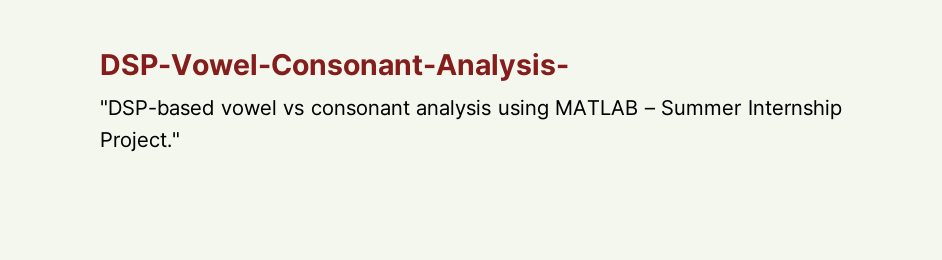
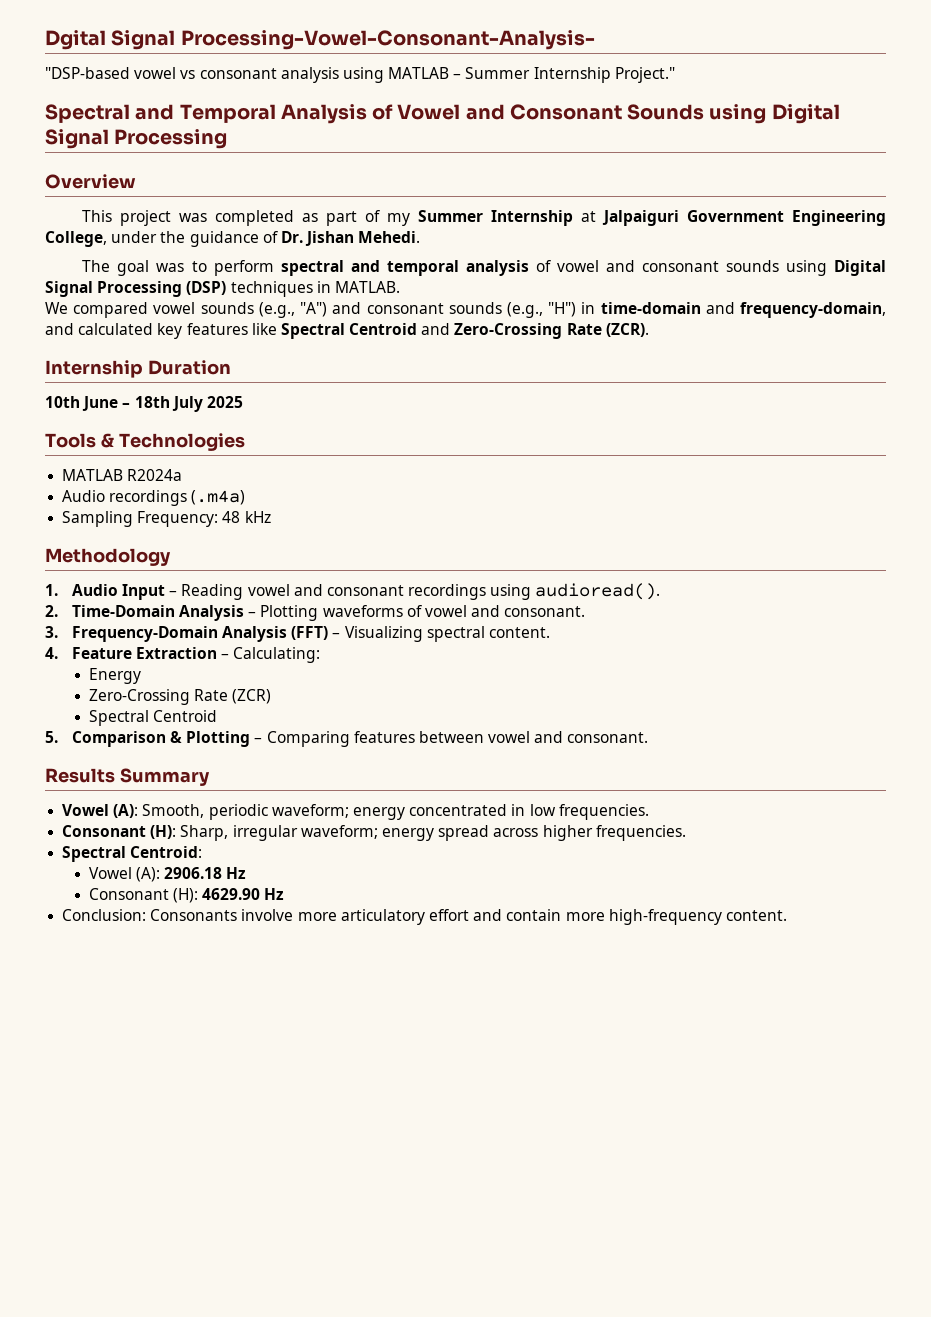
- DSP-Vowel-Consonant-Analysis-
+ Dgital Signal Processing-Vowel-Consonant-Analysis-
+ Spectral and Temporal Analysis of Vowel and Consonant Sounds using Digital Signal Processing
+ Overview
+ This project was completed as part of my Summer Internship at Jalpaiguri Government Engineering College, under the guidance of Dr. Jishan Mehedi.
+ The goal was to perform spectral and temporal analysis of vowel and consonant sounds using Digital Signal Processing (DSP) techniques in MATLAB.
+ We compared vowel sounds (e.g., "A") and consonant sounds (e.g., "H") in time-domain and frequency-domain, and calculated key features like Spectral Centroid and Zero-Crossing Rate (ZCR).
+ Internship Duration
+ 10th June – 18th July 2025
+ Tools & Technologies
+ MATLAB R2024a
+ Audio recordings (.m4a)
+ Sampling Frequency: 48 kHz
+ Methodology
+ 1. Audio Input – Reading vowel and consonant recordings using audioread().
+ 2. Time-Domain Analysis – Plotting waveforms of vowel and consonant.
+ 3. Frequency-Domain Analysis (FFT) – Visualizing spectral content.
+ 4. Feature Extraction – Calculating:
+ Energy
+ Zero-Crossing Rate (ZCR)
+ Spectral Centroid
+ 5. Comparison & Plotting – Comparing features between vowel and consonant.
+ Results Summary
+ Vowel (A): Smooth, periodic waveform; energy concentrated in low frequencies.
+ Consonant (H): Sharp, irregular waveform; energy spread across higher frequencies.
+ Spectral Centroid:
+ Vowel (A): 2906.18 Hz
+ Consonant (H): 4629.90 Hz
+ Conclusion: Consonants involve more articulatory effort and contain more high-frequency content.

